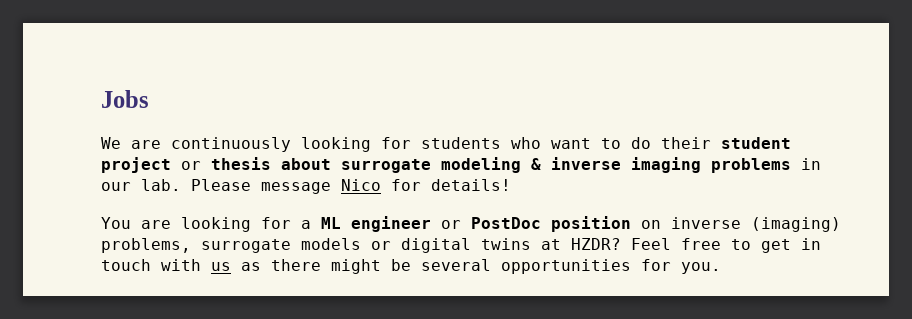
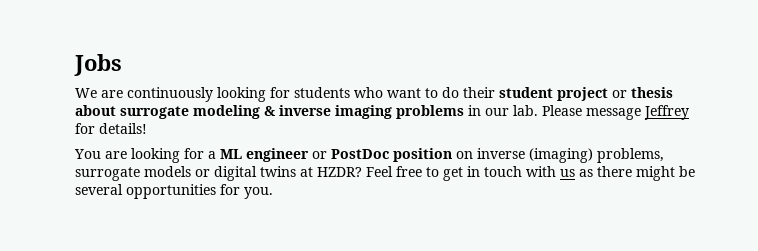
- Please message Nico for details!
+ Please message Jeffrey for details!

